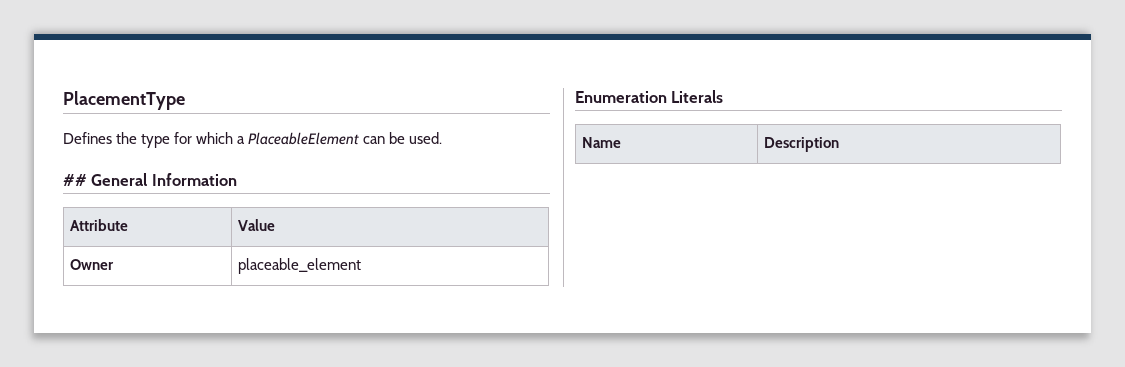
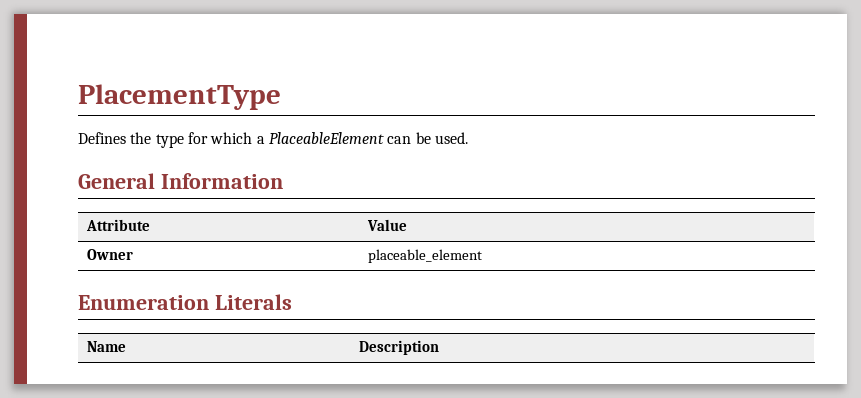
- ## General Information
+ General Information

